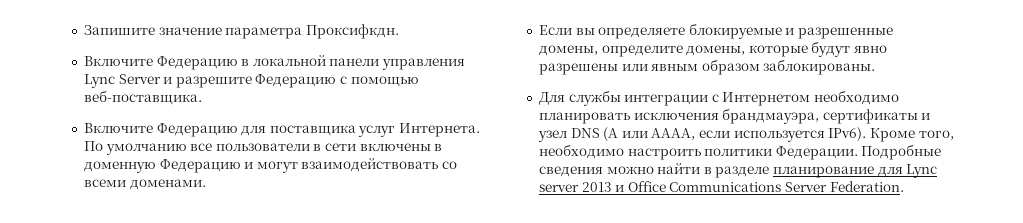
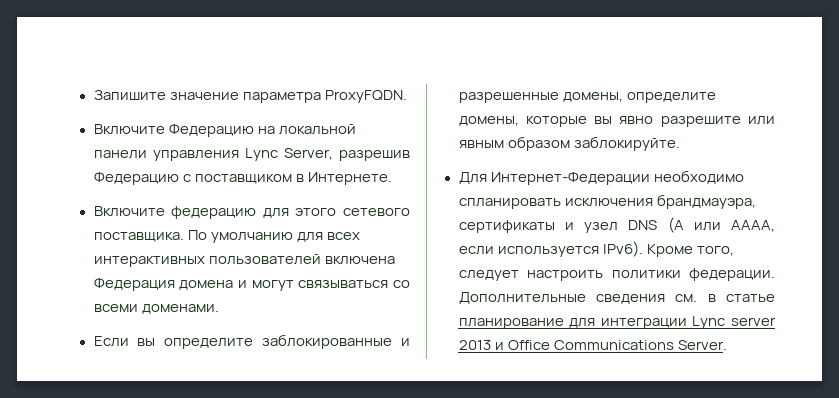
- Запишите значение параметра Проксифкдн.
- Включите Федерацию в локальной панели управления Lync Server и разрешите Федерацию с помощью веб-поставщика.
- Включите Федерацию для поставщика услуг Интернета. По умолчанию все пользователи в сети включены в доменную Федерацию и могут взаимодействовать со всеми доменами.
+ Запишите значение параметра ProxyFQDN.
+ Включите Федерацию на локальной панели управления Lync Server, разрешив Федерацию с поставщиком в Интернете.
+ Включите федерацию для этого сетевого поставщика. По умолчанию для всех интерактивных пользователей включена Федерация домена и могут связываться со всеми доменами.
- Если вы определяете блокируемые и разрешенные домены, определите домены, которые будут явно разрешены или явным образом заблокированы.
+ Если вы определите заблокированные и разрешенные домены, определите домены, которые вы явно разрешите или явным образом заблокируйте.
- Для службы интеграции с Интернетом необходимо планировать исключения брандмауэра, сертификаты и узел DNS (A или AAAA, если используется IPv6).
+ Для Интернет-Федерации необходимо спланировать исключения брандмауэра, сертификаты и узел DNS (A или AAAA, если используется IPv6).
- Кроме того, необходимо настроить политики Федерации. Подробные сведения можно найти в разделе планирование для Lync server 2013 и Office Communications Server Federation.
+ Кроме того, следует настроить политики федерации. Дополнительные сведения см. в статье планирование для интеграции Lync server 2013 и Office Communications Server.

